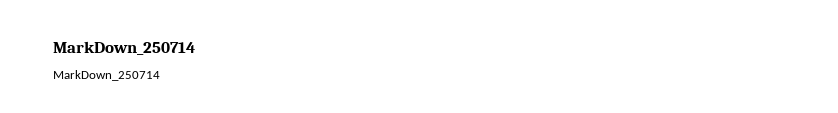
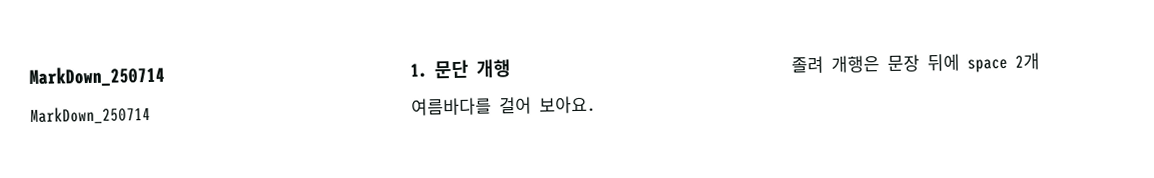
+ 1. 문단 개행
+ 여름바다를 걸어 보아요.
+ 졸려 개행은 문장 뒤에 space 2개

